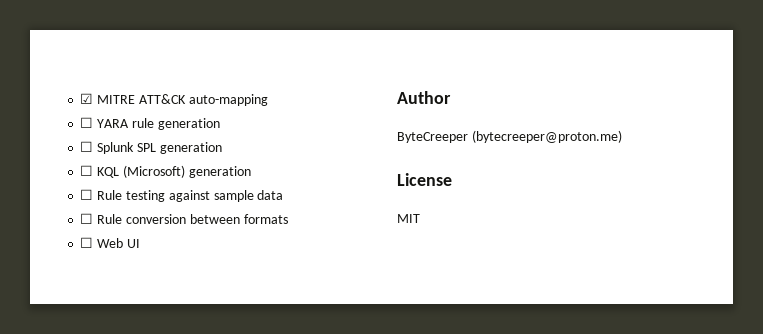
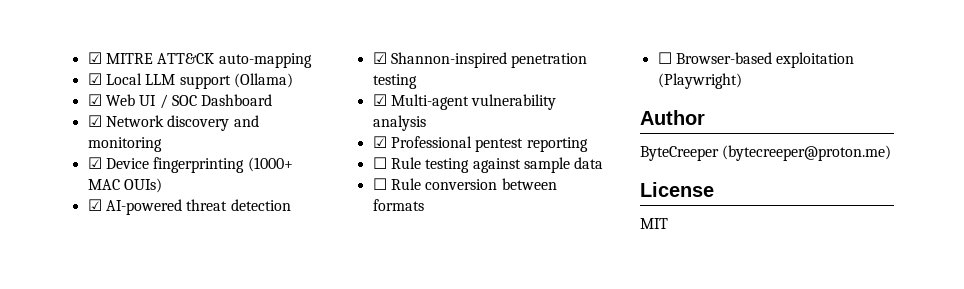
- ☐ YARA rule generation
- ☐ Splunk SPL generation
- ☐ KQL (Microsoft) generation
+ ☑ Local LLM support (Ollama)
+ ☑ Web UI / SOC Dashboard
+ ☑ Network discovery and monitoring
+ ☑ Device fingerprinting (1000+ MAC OUIs)
+ ☑ AI-powered threat detection
+ ☑ Shannon-inspired penetration testing
+ ☑ Multi-agent vulnerability analysis
+ ☑ Professional pentest reporting
- ☐ Web UI
+ ☐ Browser-based exploitation (Playwright)

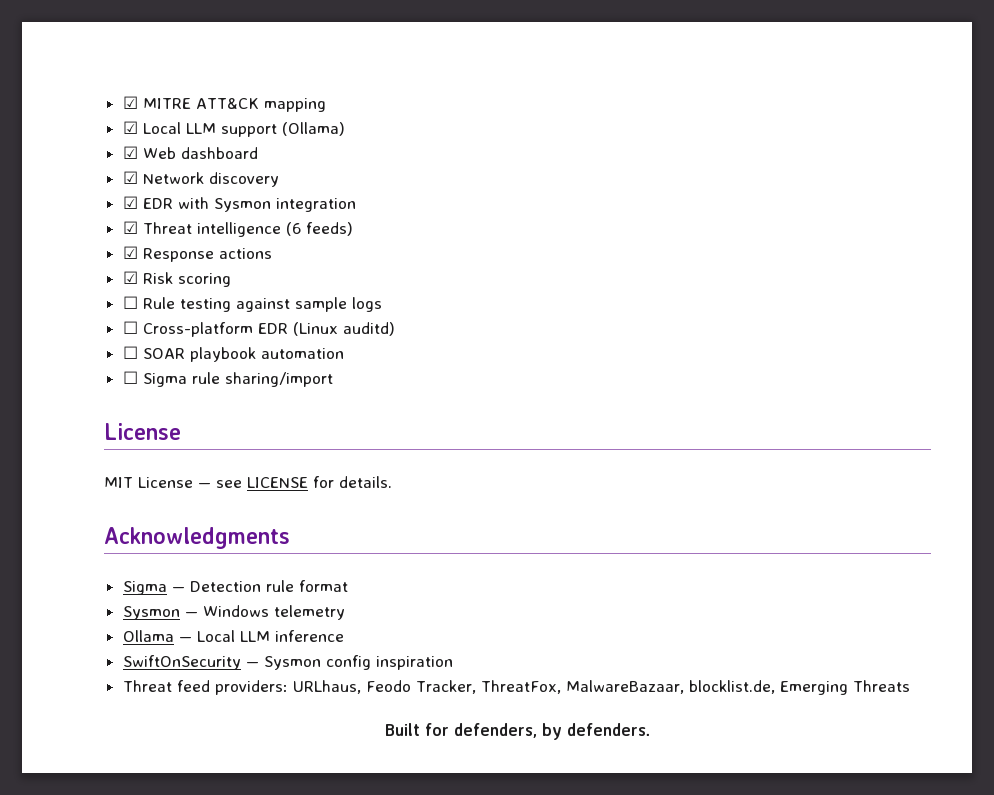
- ☑ MITRE ATT&CK auto-mapping
+ ☑ MITRE ATT&CK mapping
- ☑ Web UI / SOC Dashboard
+ ☑ Web dashboard
- ☑ Network discovery and monitoring
- ☑ Device fingerprinting (1000+ MAC OUIs)
- ☑ AI-powered threat detection
- ☑ Shannon-inspired penetration testing
- ☑ Multi-agent vulnerability analysis
- ☑ Professional pentest reporting
+ ☑ Network discovery
+ ☑ EDR with Sysmon integration
+ ☑ Threat intelligence (6 feeds)
+ ☑ Response actions
+ ☑ Risk scoring
- ☐ Rule testing against sample data
- ☐ Rule conversion between formats
- ☐ Browser-based exploitation (Playwright)
- Author
- ByteCreeper (bytecreeper@proton.me)
+ ☐ Rule testing against sample logs
+ ☐ Cross-platform EDR (Linux auditd)
+ ☐ SOAR playbook automation
+ ☐ Sigma rule sharing/import
  License
- MIT
+ MIT License — see LICENSE for details.
+ Acknowledgments
+ Sigma — Detection rule format
+ Sysmon — Windows telemetry
+ Ollama — Local LLM inference
+ SwiftOnSecurity — Sysmon config inspiration
+ Threat feed providers: URLhaus, Feodo Tracker, ThreatFox, MalwareBazaar, blocklist.de, Emerging Threats
+ Built for defenders, by defenders.

